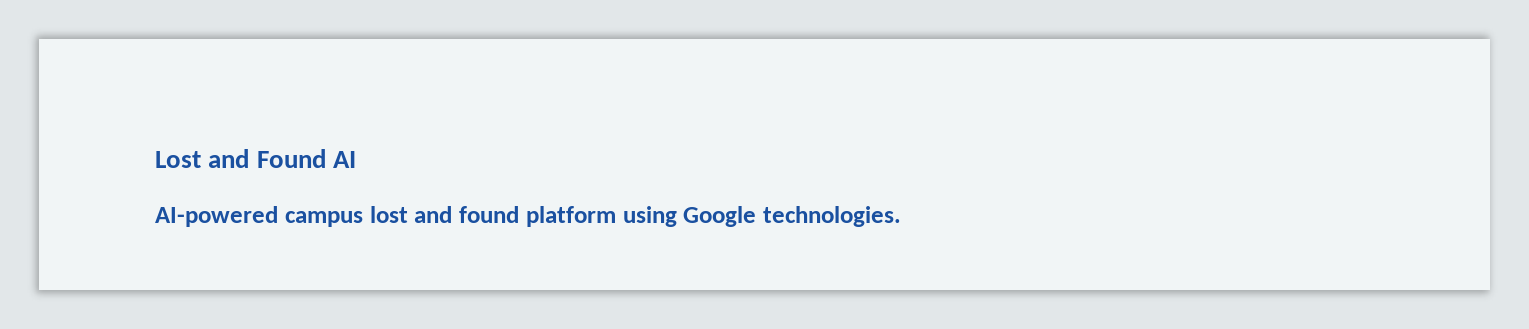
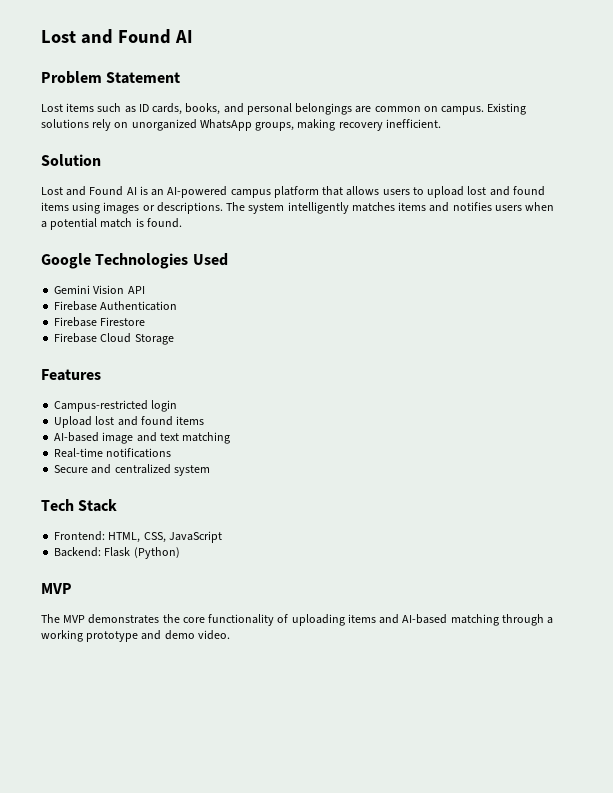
- AI-powered campus lost and found platform using Google technologies.
+ Problem Statement
+ Lost items such as ID cards, books, and personal belongings are common on campus. Existing solutions rely on unorganized WhatsApp groups, making recovery inefficient.
+ Solution
+ Lost and Found AI is an AI-powered campus platform that allows users to upload lost and found items using images or descriptions. The system intelligently matches items and notifies users when a potential match is found.
+ Google Technologies Used
+ Gemini Vision API
+ Firebase Authentication
+ Firebase Firestore
+ Firebase Cloud Storage
+ Features
+ Campus-restricted login
+ Upload lost and found items
+ AI-based image and text matching
+ Real-time notifications
+ Secure and centralized system
+ Tech Stack
+ Frontend: HTML, CSS, JavaScript
+ Backend: Flask (Python)
+ MVP
+ The MVP demonstrates the core functionality of uploading items and AI-based matching through a working prototype and demo video.

